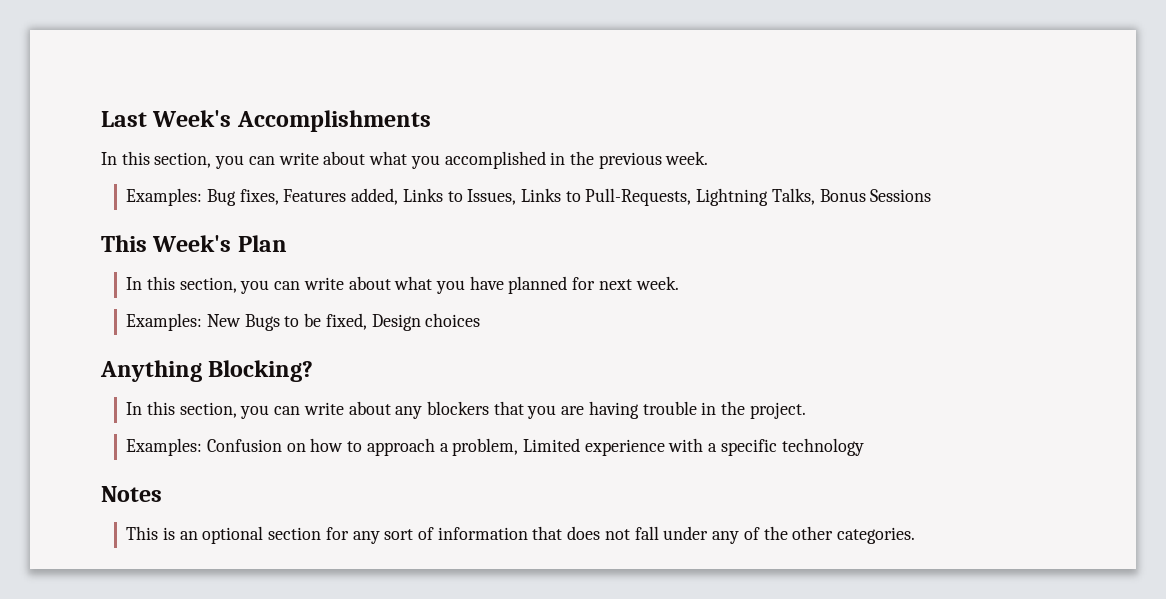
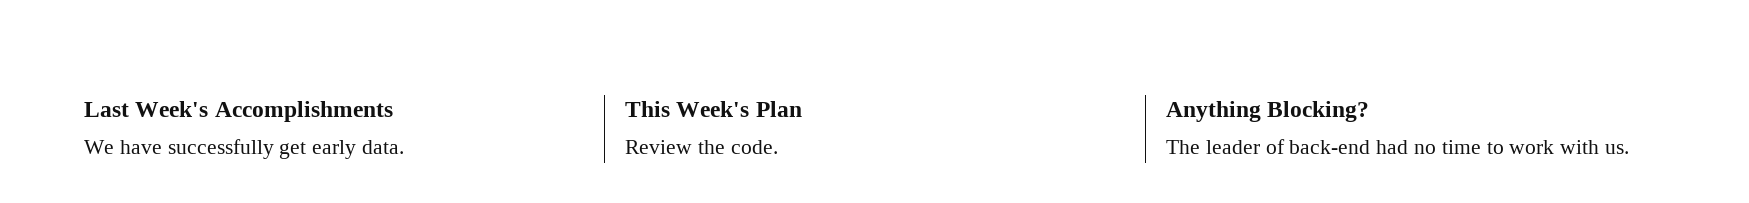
- In this section, you can write about what you accomplished in the previous week.
- Examples: Bug fixes, Features added, Links to Issues, Links to Pull-Requests, Lightning Talks, Bonus Sessions
+ We have successfully get early data.
  This Week's Plan
- In this section, you can write about what you have planned for next week.
- Examples: New Bugs to be fixed, Design choices
+ Review the code.
  Anything Blocking?
- In this section, you can write about any blockers that you are having trouble in the project.
- Examples: Confusion on how to approach a problem, Limited experience with a specific technology
- Notes
- This is an optional section for any sort of information that does not fall under any of the other categories.
+ The leader of back-end had no time to work with us.

